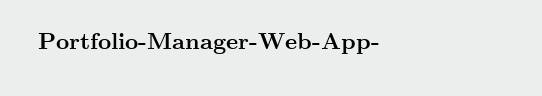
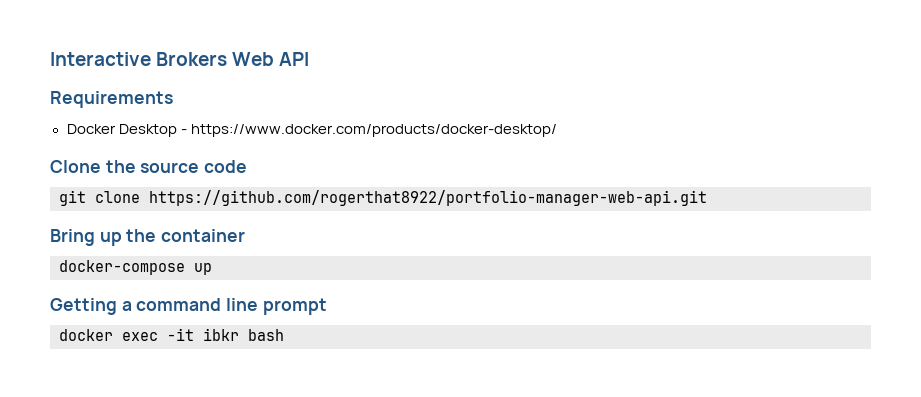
- Portfolio-Manager-Web-App-
+ Interactive Brokers Web API
+ Requirements
+ Docker Desktop - https://www.docker.com/products/docker-desktop/
+ Clone the source code
+ git clone https://github.com/rogerthat8922/portfolio-manager-web-api.git
+ Bring up the container
+ docker-compose up
+ Getting a command line prompt
+ docker exec -it ibkr bash

